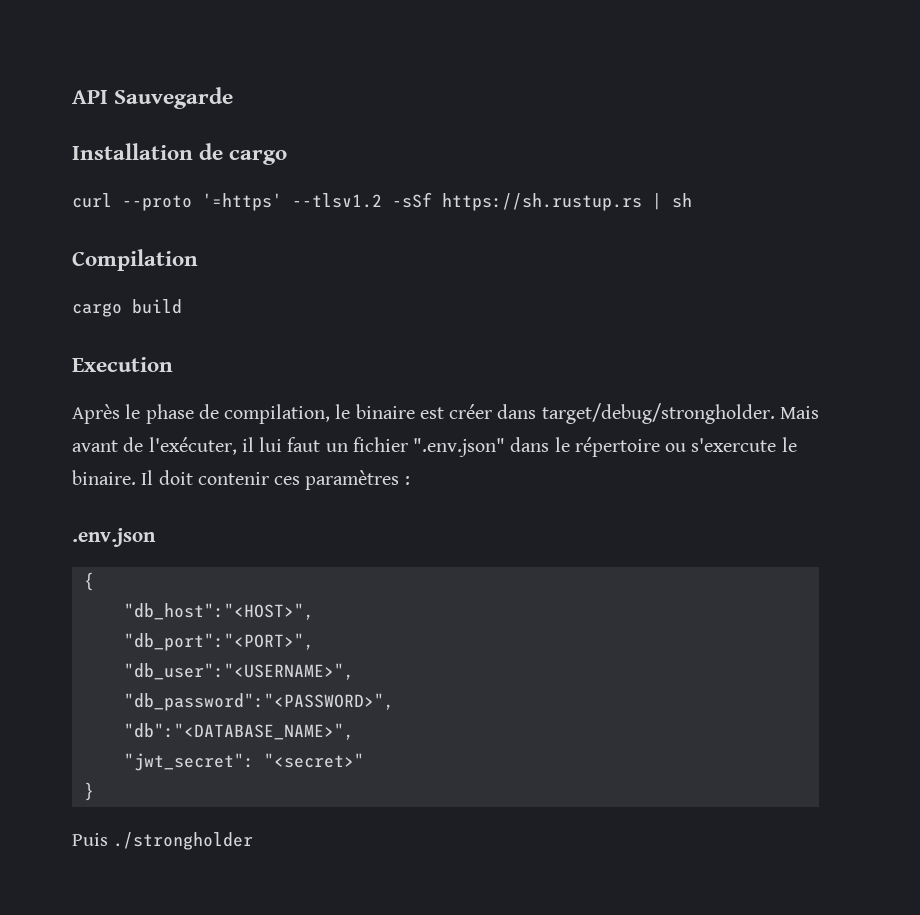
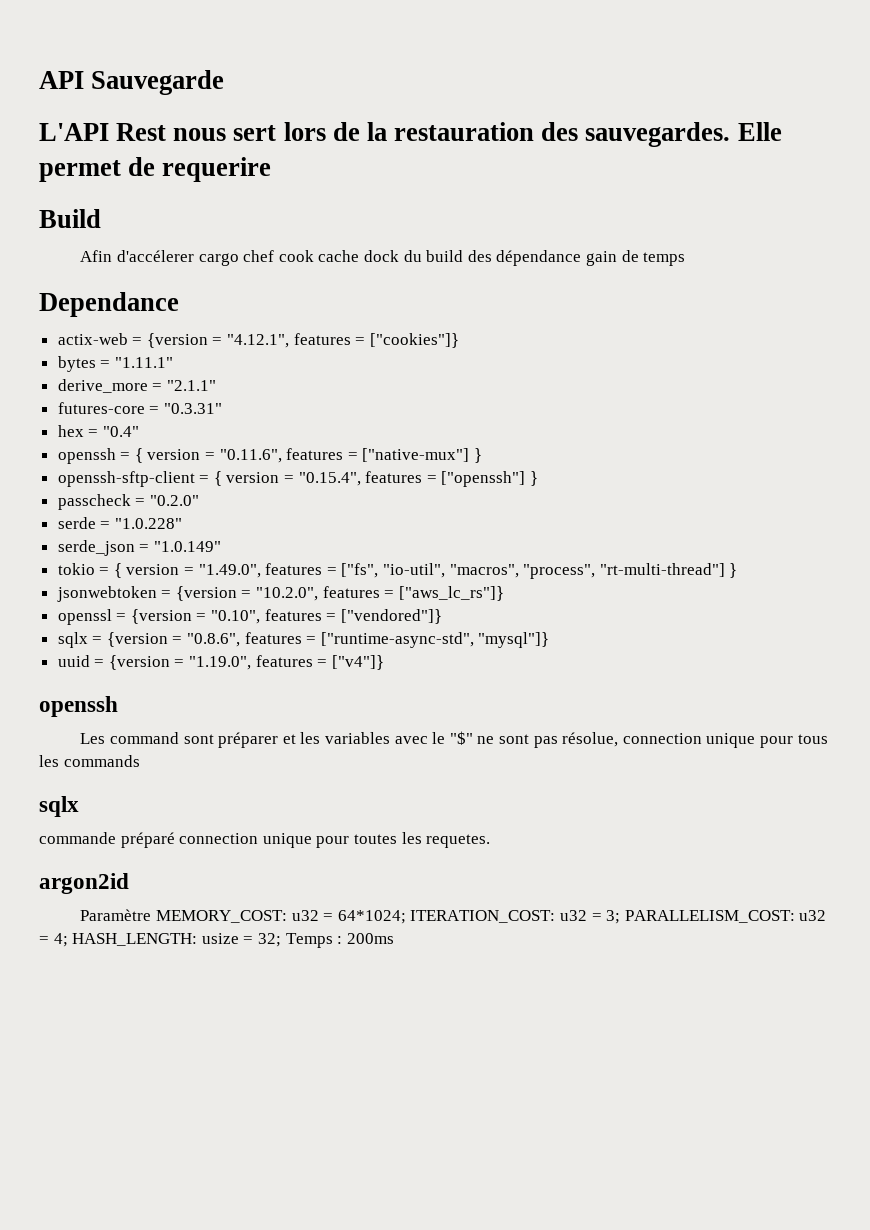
- Installation de cargo
- curl --proto '=https' --tlsv1.2 -sSf https://sh.rustup.rs | sh
- Compilation
- cargo build
- Execution
- Après le phase de compilation, le binaire est créer dans target/debug/strongholder. Mais avant de l'exécuter, il lui faut un fichier ".env.json" dans le répertoire ou s'exercute le binaire. Il doit contenir ces paramètres :
- .env.json
- {
- "db_host":"<HOST>",
- "db_port":"<PORT>",
- "db_user":"<USERNAME>",
- "db_password":"<PASSWORD>",
- "db":"<DATABASE_NAME>",
- "jwt_secret": "<secret>"
- }
- Puis ./strongholder
+ L'API Rest nous sert lors de la restauration des sauvegardes. Elle permet de requerire
+ Build
+ Afin d'accélerer cargo chef cook cache dock du build des dépendance gain de temps
+ Dependance
+ actix-web = {version = "4.12.1", features = ["cookies"]}
+ bytes = "1.11.1"
+ derive_more = "2.1.1"
+ futures-core = "0.3.31"
+ hex = "0.4"
+ openssh = { version = "0.11.6", features = ["native-mux"] }
+ openssh-sftp-client = { version = "0.15.4", features = ["openssh"] }
+ passcheck = "0.2.0"
+ serde = "1.0.228"
+ serde_json = "1.0.149"
+ tokio = { version = "1.49.0", features = ["fs", "io-util", "macros", "process", "rt-multi-thread"] }
+ jsonwebtoken = {version = "10.2.0", features = ["aws_lc_rs"]}
+ openssl = {version = "0.10", features = ["vendored"]}
+ sqlx = {version = "0.8.6", features = ["runtime-async-std", "mysql"]}
+ uuid = {version = "1.19.0", features = ["v4"]}
+ openssh
+ Les command sont préparer et les variables avec le "$" ne sont pas résolue, connection unique pour tous les commands
+ sqlx
+ commande préparé connection unique pour toutes les requetes.
+ argon2id
+ Paramètre MEMORY_COST: u32 = 64*1024; ITERATION_COST: u32 = 3; PARALLELISM_COST: u32 = 4; HASH_LENGTH: usize = 32; Temps : 200ms

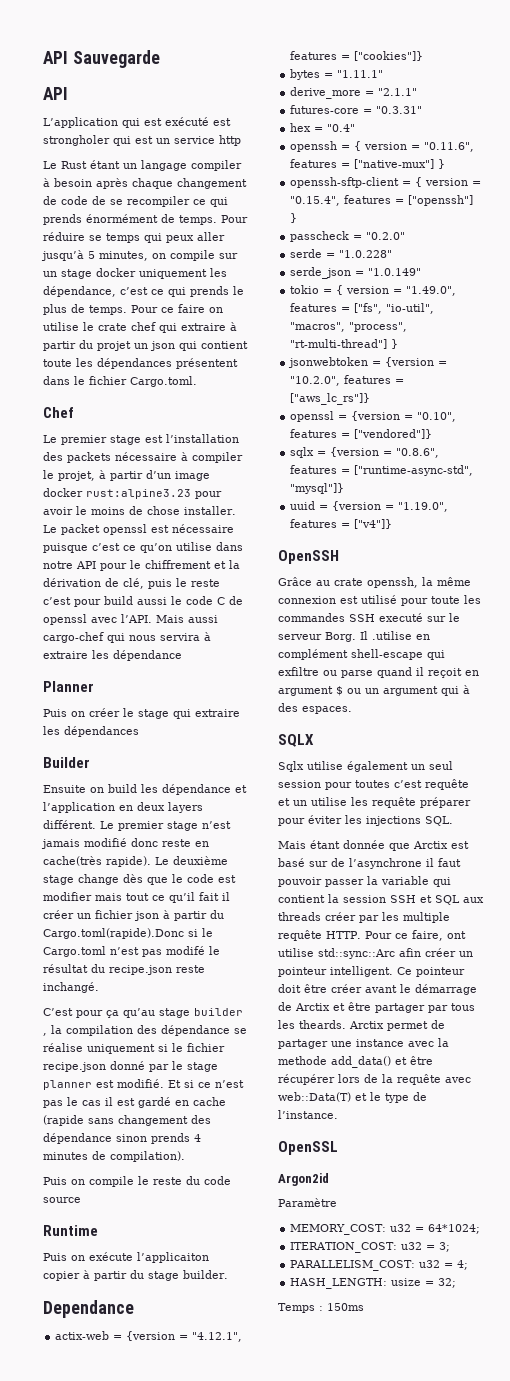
  API Sauvegarde
- L'API Rest nous sert lors de la restauration des sauvegardes. Elle permet de requerire
- Build
- Afin d'accélerer cargo chef cook cache dock du build des dépendance gain de temps
+ API
+ L’application qui est exécuté est strongholer qui est un service http
+ Le Rust étant un langage compiler à besoin après chaque changement de code de se recompiler ce qui prends énormément de temps. Pour réduire se temps qui peux aller jusqu’à 5 minutes, on compile sur un stage docker uniquement les dépendance, c’est ce qui prends le plus de temps. Pour ce faire on utilise le crate chef qui extraire à partir du projet un json qui contient toute les dépendances présentent dans le fichier Cargo.toml.
+ Chef
+ Le premier stage est l’installation des packets nécessaire à compiler le projet, à partir d’un image docker rust:alpine3.23 pour avoir le moins de chose installer. Le packet openssl est nécessaire puisque c’est ce qu’on utilise dans notre API pour le chiffrement et la dérivation de clé, puis le reste c’est pour build aussi le code C de openssl avec l’API. Mais aussi cargo-chef qui nous servira à extraire les dépendance
+ Planner
+ Puis on créer le stage qui extraire les dépendances
+ Builder
+ Ensuite on build les dépendance et l’application en deux layers différent. Le premier stage n’est jamais modifié donc reste en cache(très rapide). Le deuxième stage change dès que le code est modifier mais tout ce qu’il fait il créer un fichier json à partir du Cargo.toml(rapide).Donc si le Cargo.toml n’est pas modifé le résultat du recipe.json reste inchangé.
+ C’est pour ça qu’au stage builder , la compilation des dépendance se réalise uniquement si le fichier recipe.json donné par le stage planner est modifié. Et si ce n’est pas le cas il est gardé en cache (rapide sans changement des dépendance sinon prends 4 minutes de compilation).
+ Puis on compile le reste du code source
+ Runtime
+ Puis on exécute l’applicaiton copier à partir du stage builder.
  uuid = {version = "1.19.0", features = ["v4"]}
- openssh
- Les command sont préparer et les variables avec le "$" ne sont pas résolue, connection unique pour tous les commands
- sqlx
- commande préparé connection unique pour toutes les requetes.
- argon2id
+ OpenSSH
+ Grâce au crate openssh, la même connexion est utilisé pour toute les commandes SSH executé sur le serveur Borg. Il .utilise en complément shell-escape qui exfiltre ou parse quand il reçoit en argument $ ou un argument qui à des espaces.
+ SQLX
+ Sqlx utilise également un seul session pour toutes c’est requête et un utilise les requête préparer pour éviter les injections SQL.
+ Mais étant donnée que Arctix est basé sur de l’asynchrone il faut pouvoir passer la variable qui contient la session SSH et SQL aux threads créer par les multiple requête HTTP. Pour ce faire, ont utilise std::sync::Arc afin créer un pointeur intelligent. Ce pointeur doit être créer avant le démarrage de Arctix et être partager par tous les theards. Arctix permet de partager une instance avec la methode add_data() et être récupérer lors de la requête avec web::Data(T) et le type de l’instance.
+ OpenSSL
+ Argon2id
- Paramètre MEMORY_COST: u32 = 64*1024; ITERATION_COST: u32 = 3; PARALLELISM_COST: u32 = 4; HASH_LENGTH: usize = 32; Temps : 200ms
+ Paramètre
+ MEMORY_COST: u32 = 64*1024;
+ ITERATION_COST: u32 = 3;
+ PARALLELISM_COST: u32 = 4;
+ HASH_LENGTH: usize = 32;
+ Temps : 150ms

